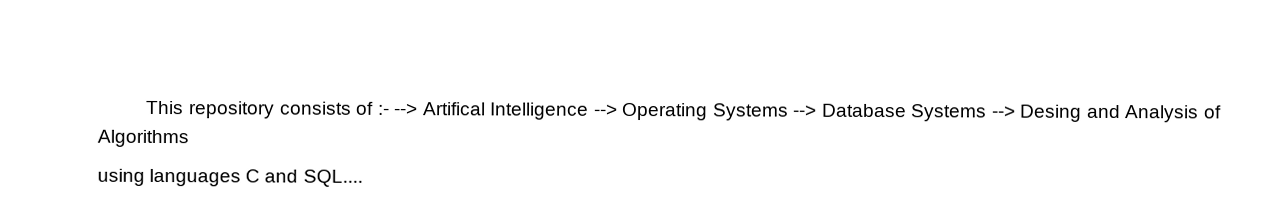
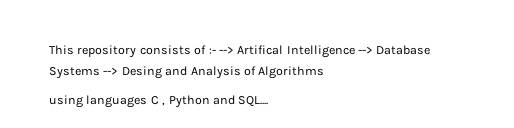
- This repository consists of :- --> Artifical Intelligence --> Operating Systems --> Database Systems --> Desing and Analysis of Algorithms
+ This repository consists of :- --> Artifical Intelligence --> Database Systems --> Desing and Analysis of Algorithms
- using languages C and SQL....
+ using languages C , Python and SQL....

